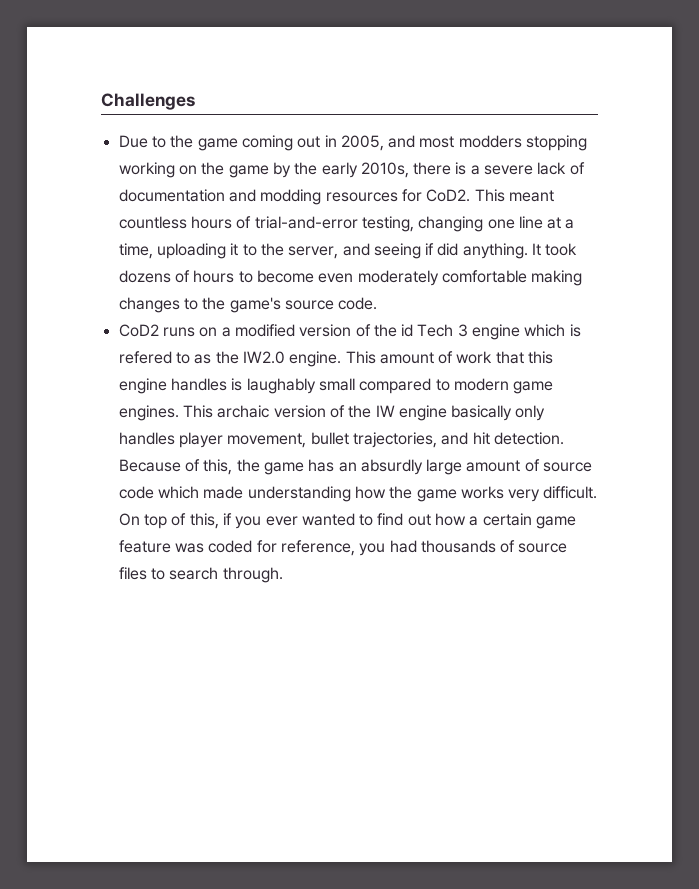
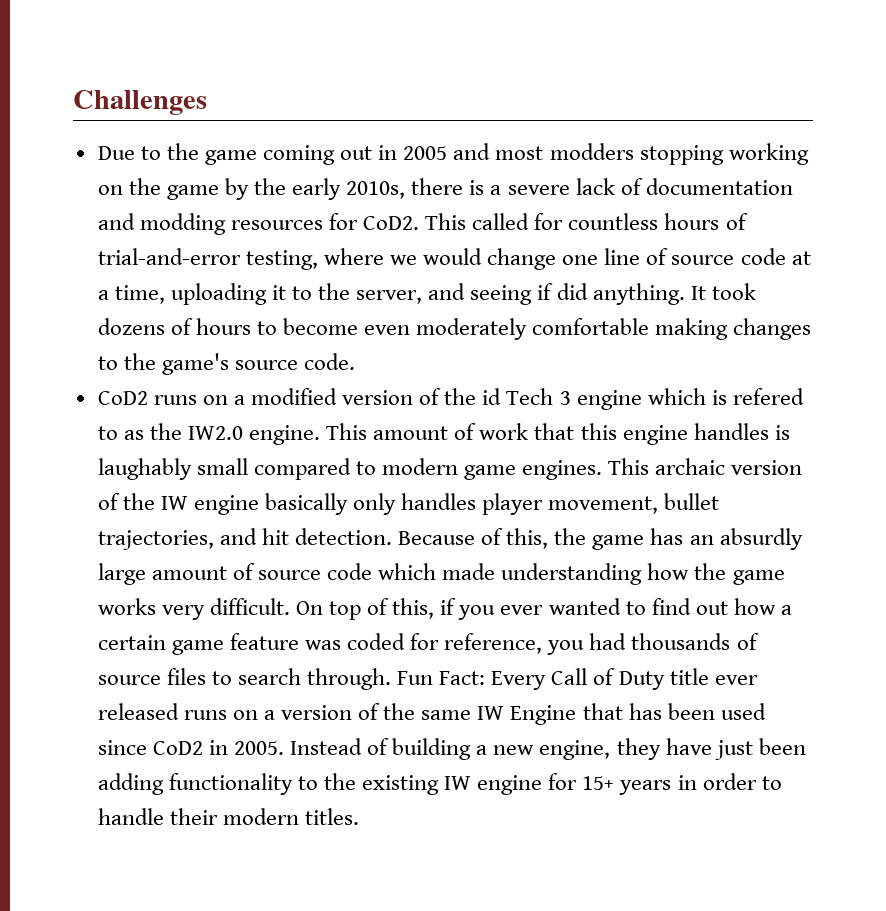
- Due to the game coming out in 2005, and most modders stopping working on the game by the early 2010s, there is a severe lack of documentation and modding resources for CoD2.
+ Due to the game coming out in 2005 and most modders stopping working on the game by the early 2010s, there is a severe lack of documentation and modding resources for CoD2.
- This meant countless hours of trial-and-error testing, changing one line at a time, uploading it to the server, and seeing if did anything.
+ This called for countless hours of trial-and-error testing, where we would change one line of source code at a time, uploading it to the server, and seeing if did anything.
+ Fun Fact: Every Call of Duty title ever released runs on a version of the same IW Engine that has been used since CoD2 in 2005. Instead of building a new engine, they have just been adding functionality to the existing IW engine for 15+ years in order to handle their modern titles.

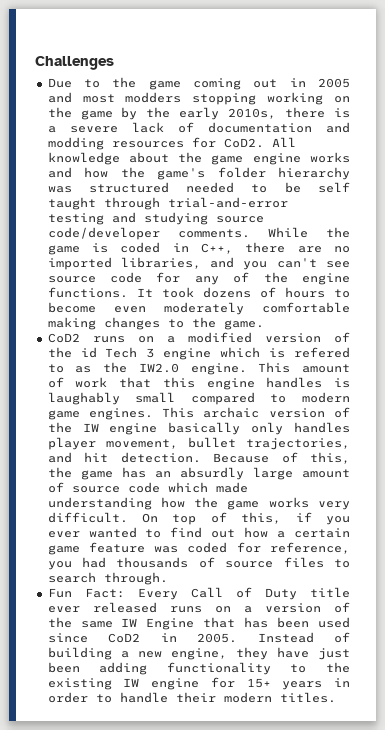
- This called for countless hours of trial-and-error testing, where we would change one line of source code at a time, uploading it to the server, and seeing if did anything.
+ All knowledge about the game engine works and how the game's folder hierarchy was structured needed to be self taught through trial-and-error testing and studying source code/developer comments. While the game is coded in C++, there are no imported libraries, and you can't see source code for any of the engine functions.
- It took dozens of hours to become even moderately comfortable making changes to the game's source code.
+ It took dozens of hours to become even moderately comfortable making changes to the game.
- On top of this, if you ever wanted to find out how a certain game feature was coded for reference, you had thousands of source files to search through. Fun Fact: Every Call of Duty title ever released runs on a version of the same IW Engine that has been used since CoD2 in 2005.
+ On top of this, if you ever wanted to find out how a certain game feature was coded for reference, you had thousands of source files to search through.
+ Fun Fact: Every Call of Duty title ever released runs on a version of the same IW Engine that has been used since CoD2 in 2005.

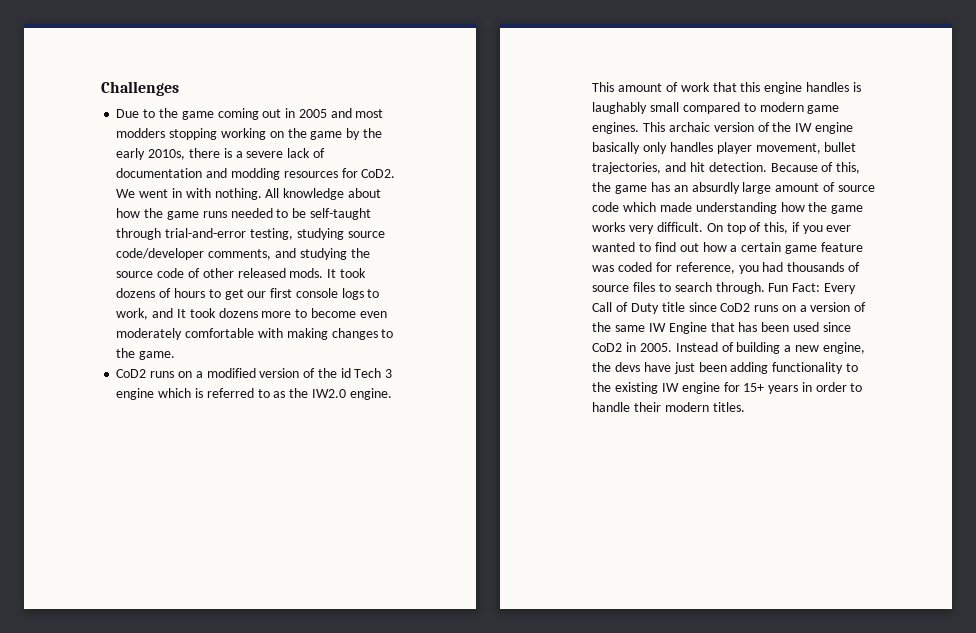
+ We went in with nothing.
- All knowledge about the game engine works and how the game's folder hierarchy was structured needed to be self taught through trial-and-error testing and studying source code/developer comments. While the game is coded in C++, there are no imported libraries, and you can't see source code for any of the engine functions.
+ All knowledge about how the game runs needed to be self-taught through trial-and-error testing, studying source code/developer comments, and studying the source code of other released mods.
- It took dozens of hours to become even moderately comfortable making changes to the game.
+ It took dozens of hours to get our first console logs to work, and It took dozens more to become even moderately comfortable with making changes to the game.
- CoD2 runs on a modified version of the id Tech 3 engine which is refered to as the IW2.0 engine.
+ CoD2 runs on a modified version of the id Tech 3 engine which is referred to as the IW2.0 engine.
- On top of this, if you ever wanted to find out how a certain game feature was coded for reference, you had thousands of source files to search through.
- Fun Fact: Every Call of Duty title ever released runs on a version of the same IW Engine that has been used since CoD2 in 2005.
+ On top of this, if you ever wanted to find out how a certain game feature was coded for reference, you had thousands of source files to search through. Fun Fact: Every Call of Duty title since CoD2 runs on a version of the same IW Engine that has been used since CoD2 in 2005.
- Instead of building a new engine, they have just been adding functionality to the existing IW engine for 15+ years in order to handle their modern titles.
+ Instead of building a new engine, the devs have just been adding functionality to the existing IW engine for 15+ years in order to handle their modern titles.

